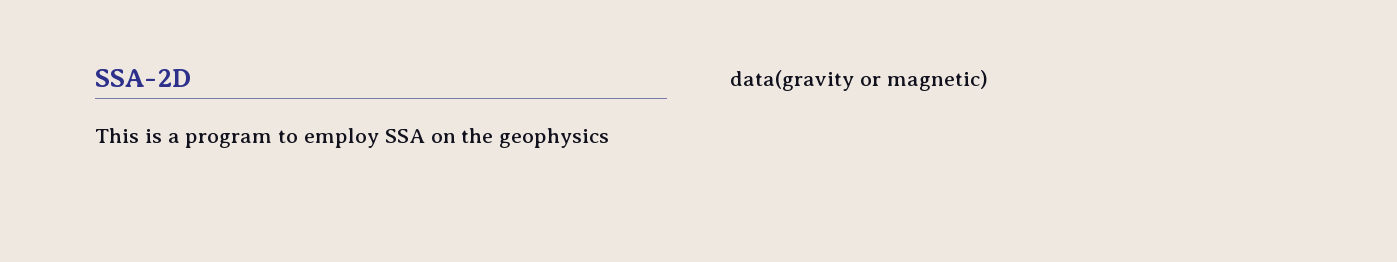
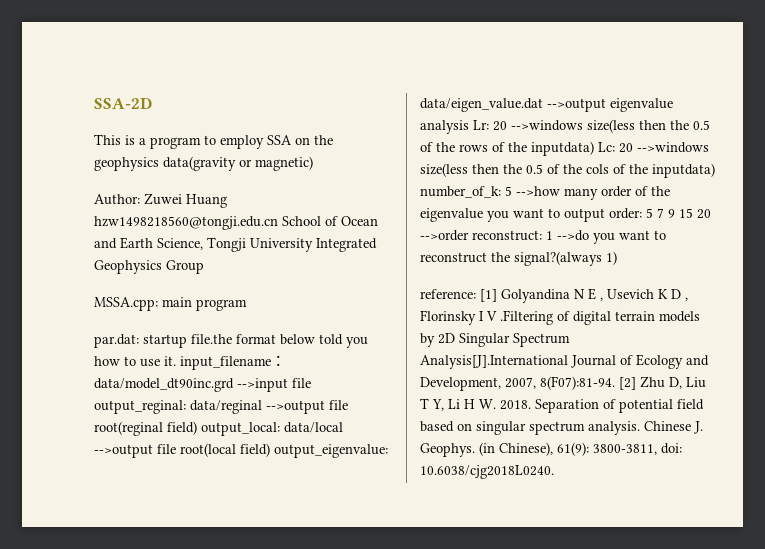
+ Author: Zuwei Huang hzw1498218560@tongji.edu.cn School of Ocean and Earth Science, Tongji University Integrated Geophysics Group
+ MSSA.cpp: main program
+ par.dat: startup file.the format below told you how to use it. input_filename：data/model_dt90inc.grd -->input file output_reginal: data/reginal -->output file root(reginal field) output_local: data/local -->output file root(local field) output_eigenvalue: data/eigen_value.dat -->output eigenvalue analysis Lr: 20 -->windows size(less then the 0.5 of the rows of the inputdata) Lc: 20 -->windows size(less then the 0.5 of the cols of the inputdata) number_of_k: 5 -->how many order of the eigenvalue you want to output order: 5 7 9 15 20 -->order reconstruct: 1 -->do you want to reconstruct the signal?(always 1)
+ reference: [1] Golyandina N E , Usevich K D , Florinsky I V .Filtering of digital terrain models by 2D Singular Spectrum Analysis[J].International Journal of Ecology and Development, 2007, 8(F07):81-94. [2] Zhu D, Liu T Y, Li H W. 2018. Separation of potential field based on singular spectrum analysis. Chinese J. Geophys. (in Chinese), 61(9): 3800-3811, doi: 10.6038/cjg2018L0240.

